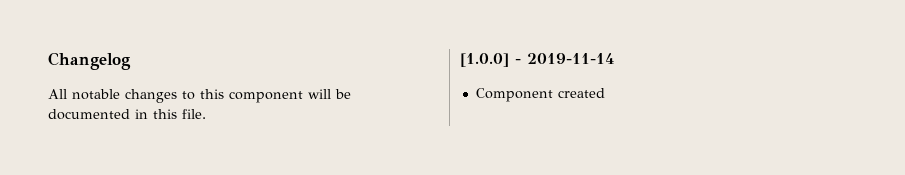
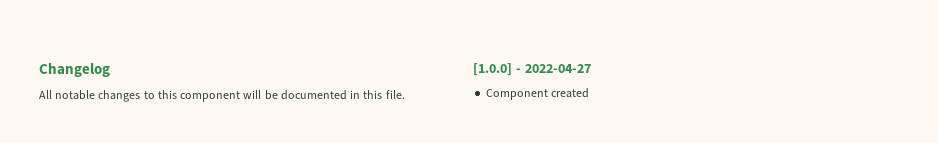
- [1.0.0] - 2019-11-14
+ [1.0.0] - 2022-04-27

